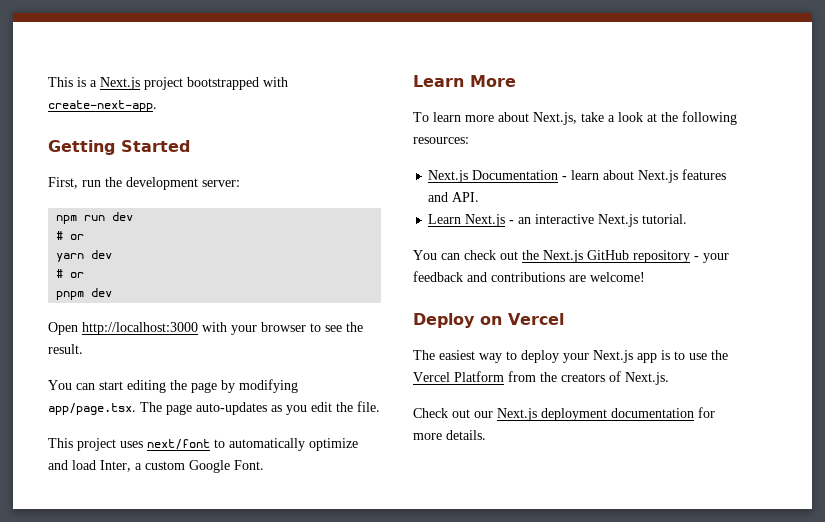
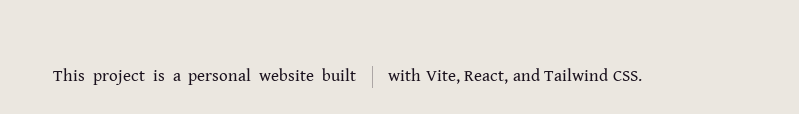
- This is a Next.js project bootstrapped with create-next-app.
- Getting Started
- First, run the development server:
- npm run dev
- # or
- yarn dev
- # or
- pnpm dev
- Open http://localhost:3000 with your browser to see the result.
- You can start editing the page by modifying app/page.tsx. The page auto-updates as you edit the file.
- This project uses next/font to automatically optimize and load Inter, a custom Google Font.
- Learn More
- To learn more about Next.js, take a look at the following resources:
- Next.js Documentation - learn about Next.js features and API.
- Learn Next.js - an interactive Next.js tutorial.
- You can check out the Next.js GitHub repository - your feedback and contributions are welcome!
- Deploy on Vercel
- The easiest way to deploy your Next.js app is to use the Vercel Platform from the creators of Next.js.
- Check out our Next.js deployment documentation for more details.
+ This project is a personal website built with Vite, React, and Tailwind CSS.

